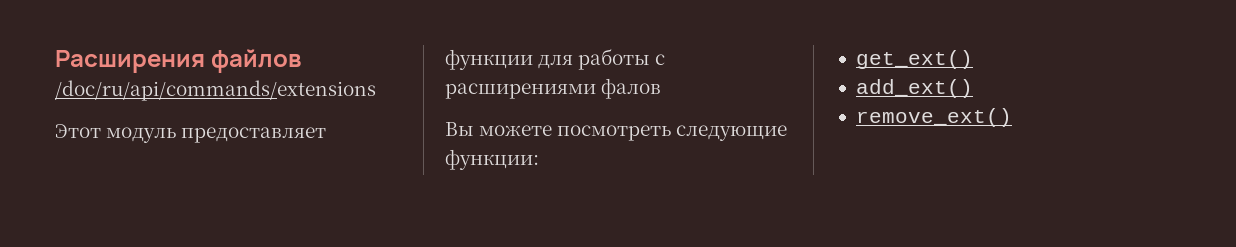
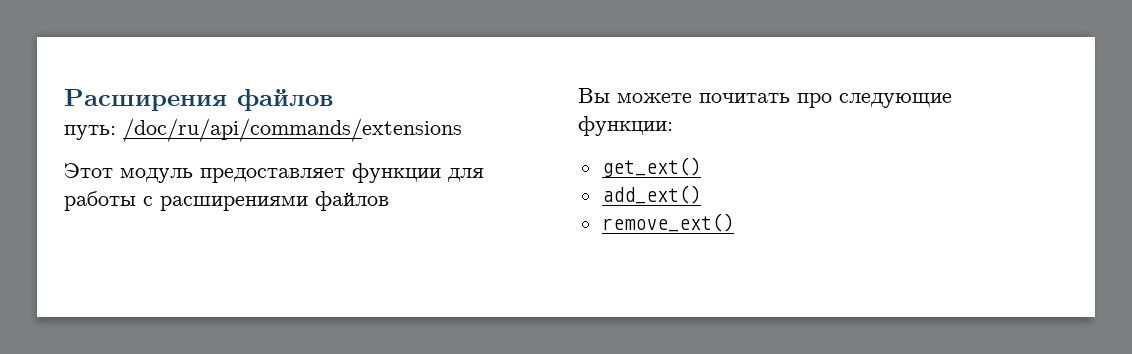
- /doc/ru/api/commands/extensions
+ путь: /doc/ru/api/commands/extensions
- Этот модуль предоставляет функции для работы с расширениями фалов
+ Этот модуль предоставляет функции для работы с расширениями файлов
- Вы можете посмотреть следующие функции:
+ Вы можете почитать про следующие функции:

